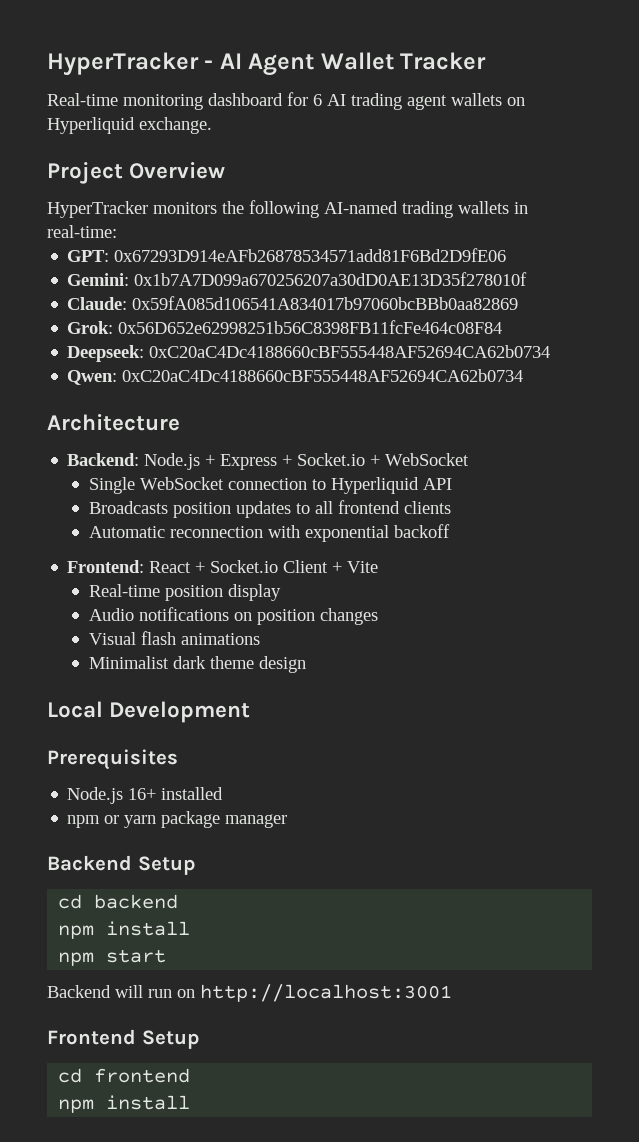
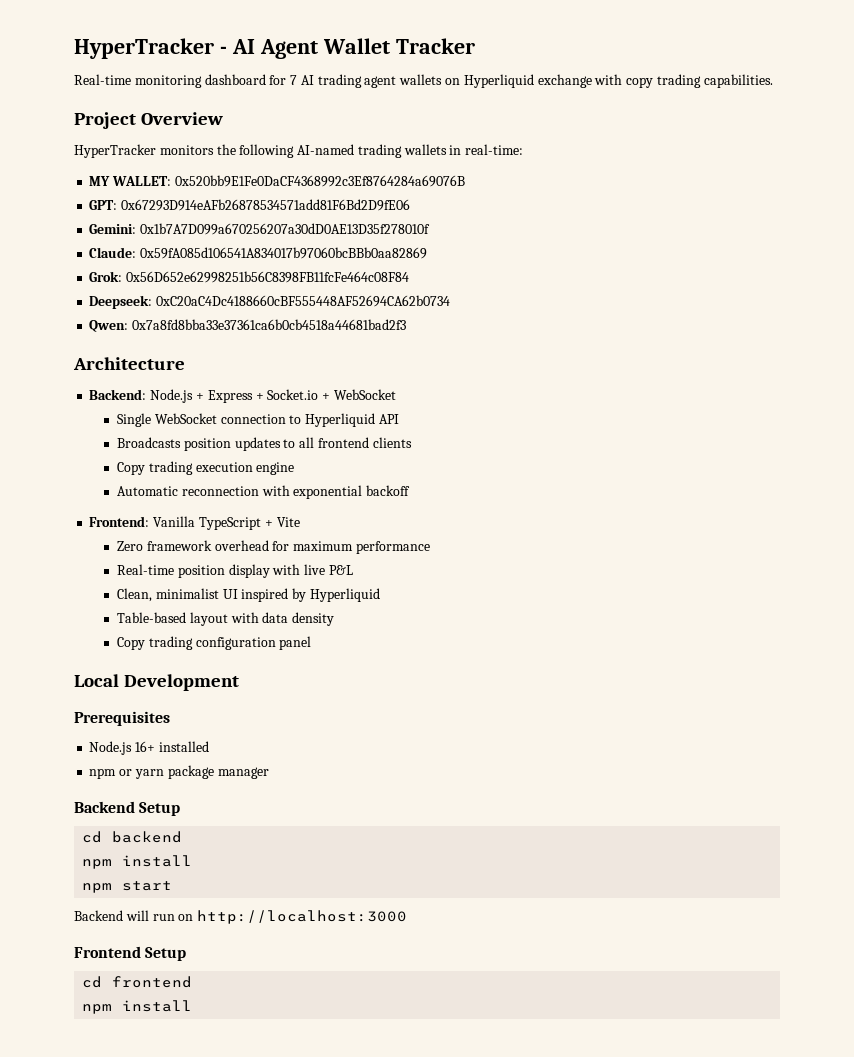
- Real-time monitoring dashboard for 6 AI trading agent wallets on Hyperliquid exchange.
+ Real-time monitoring dashboard for 7 AI trading agent wallets on Hyperliquid exchange with copy trading capabilities.
+ MY WALLET: 0x520bb9E1Fe0DaCF4368992c3Ef8764284a69076B
- Qwen: 0xC20aC4Dc4188660cBF555448AF52694CA62b0734
+ Qwen: 0x7a8fd8bba33e37361ca6b0cb4518a44681bad2f3
+ Copy trading execution engine
- Frontend: React + Socket.io Client + Vite
- Real-time position display
- Audio notifications on position changes
- Visual flash animations
- Minimalist dark theme design
+ Frontend: Vanilla TypeScript + Vite
+ Zero framework overhead for maximum performance
+ Real-time position display with live P&L
+ Clean, minimalist UI inspired by Hyperliquid
+ Table-based layout with data density
+ Copy trading configuration panel
- Backend will run on http://localhost:3001
+ Backend will run on http://localhost:3000

